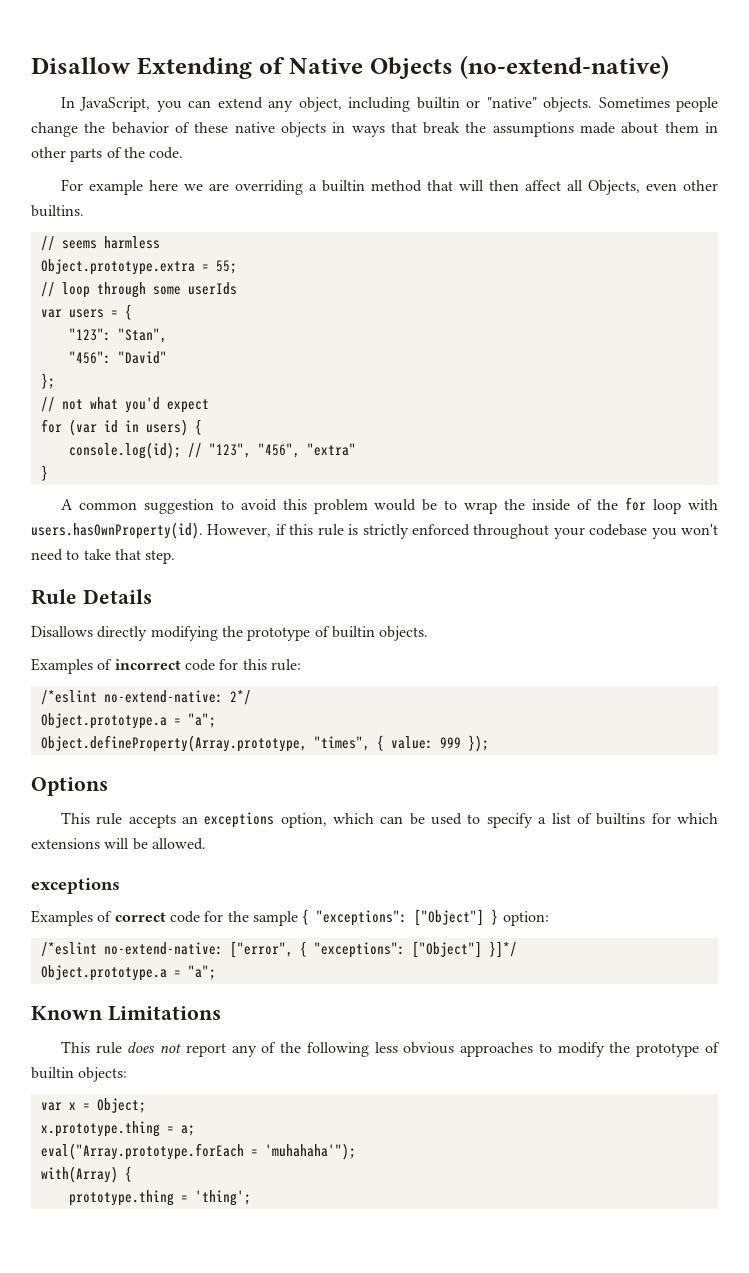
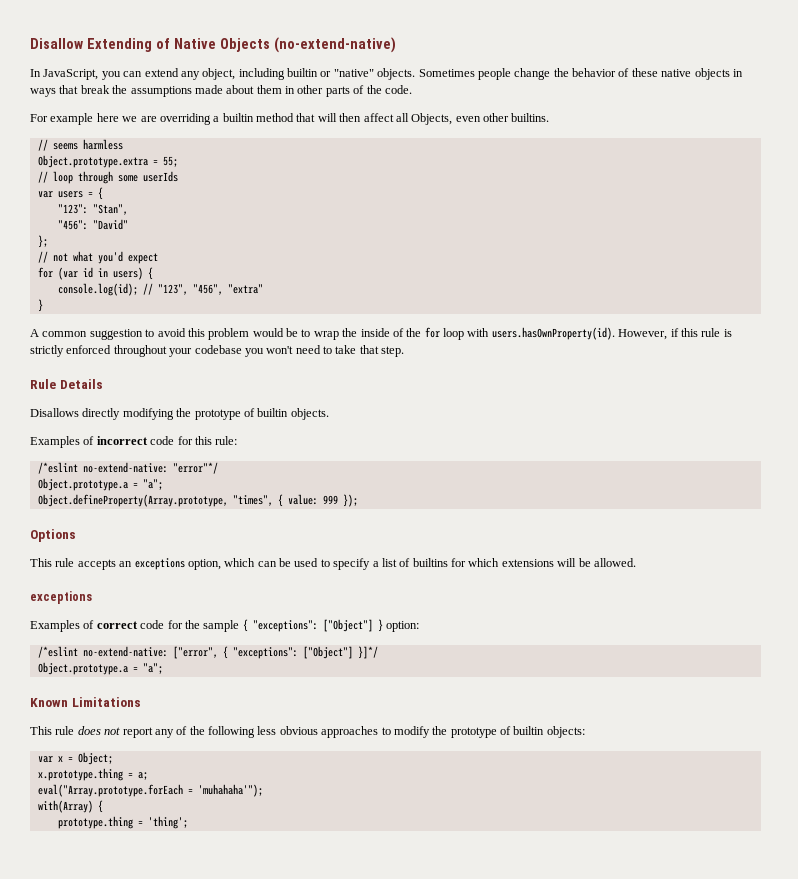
- /*eslint no-extend-native: 2*/
+ /*eslint no-extend-native: "error"*/

